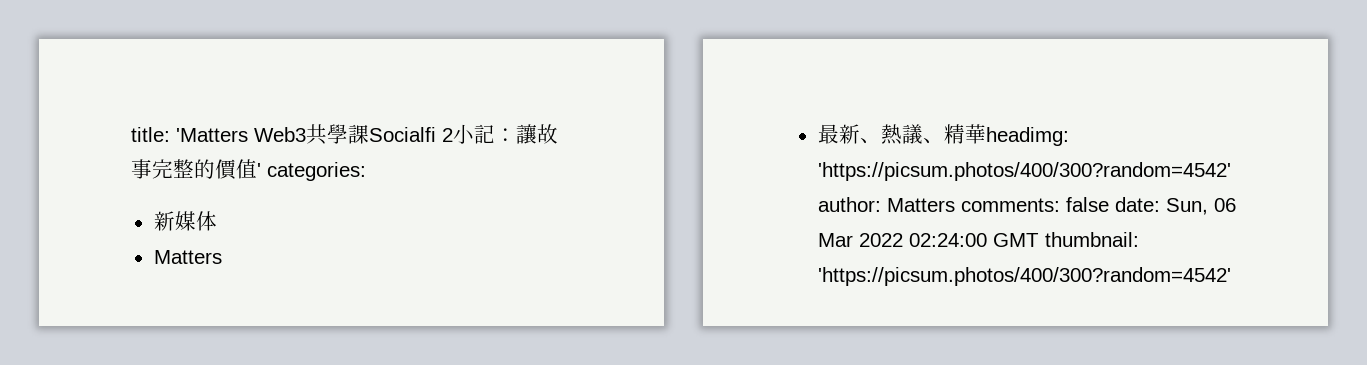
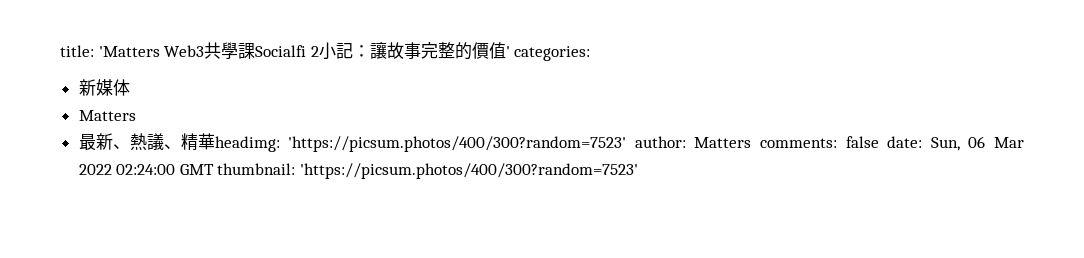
- 最新、熱議、精華headimg: 'https://picsum.photos/400/300?random=4542' author: Matters comments: false date: Sun, 06 Mar 2022 02:24:00 GMT thumbnail: 'https://picsum.photos/400/300?random=4542'
+ 最新、熱議、精華headimg: 'https://picsum.photos/400/300?random=7523' author: Matters comments: false date: Sun, 06 Mar 2022 02:24:00 GMT thumbnail: 'https://picsum.photos/400/300?random=7523'

